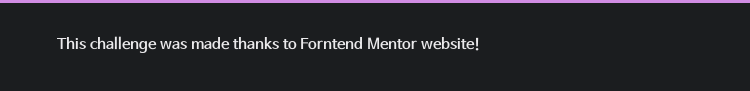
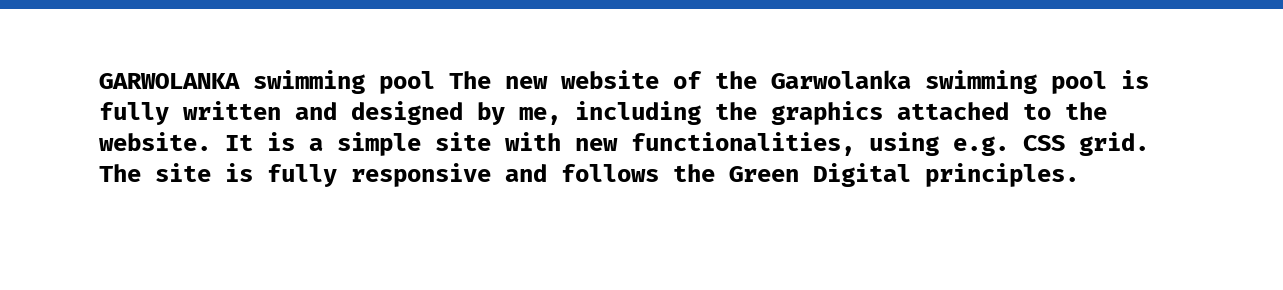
- This challenge was made thanks to Forntend Mentor website!
+ GARWOLANKA swimming pool The new website of the Garwolanka swimming pool is fully written and designed by me, including the graphics attached to the website. It is a simple site with new functionalities, using e.g. CSS grid. The site is fully responsive and follows the Green Digital principles.

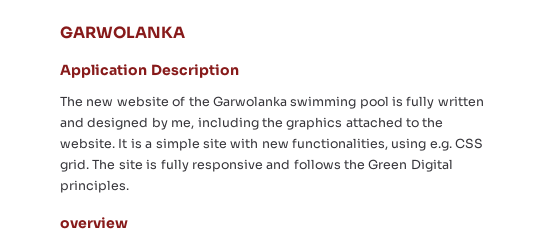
- GARWOLANKA swimming pool The new website of the Garwolanka swimming pool is fully written and designed by me, including the graphics attached to the website.
+ GARWOLANKA
+ Application Description
+ The new website of the Garwolanka swimming pool is fully written and designed by me, including the graphics attached to the website.
+ overview

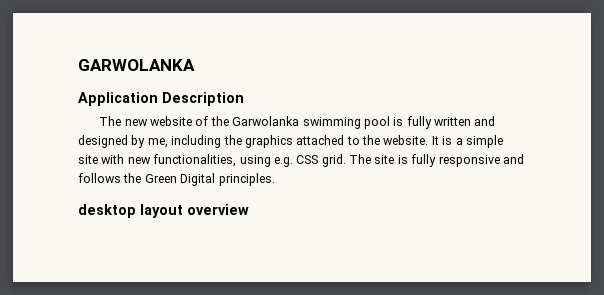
- overview
+ desktop layout overview

